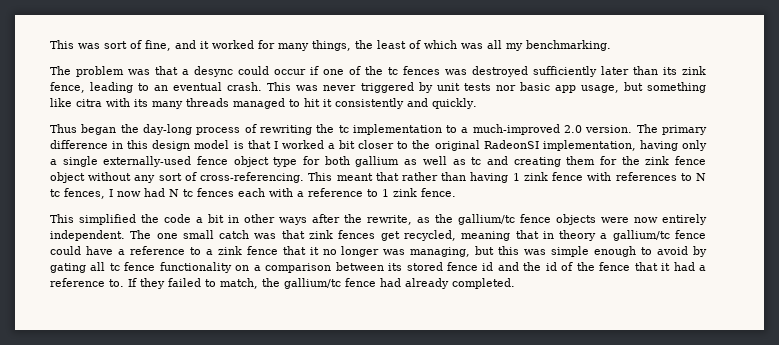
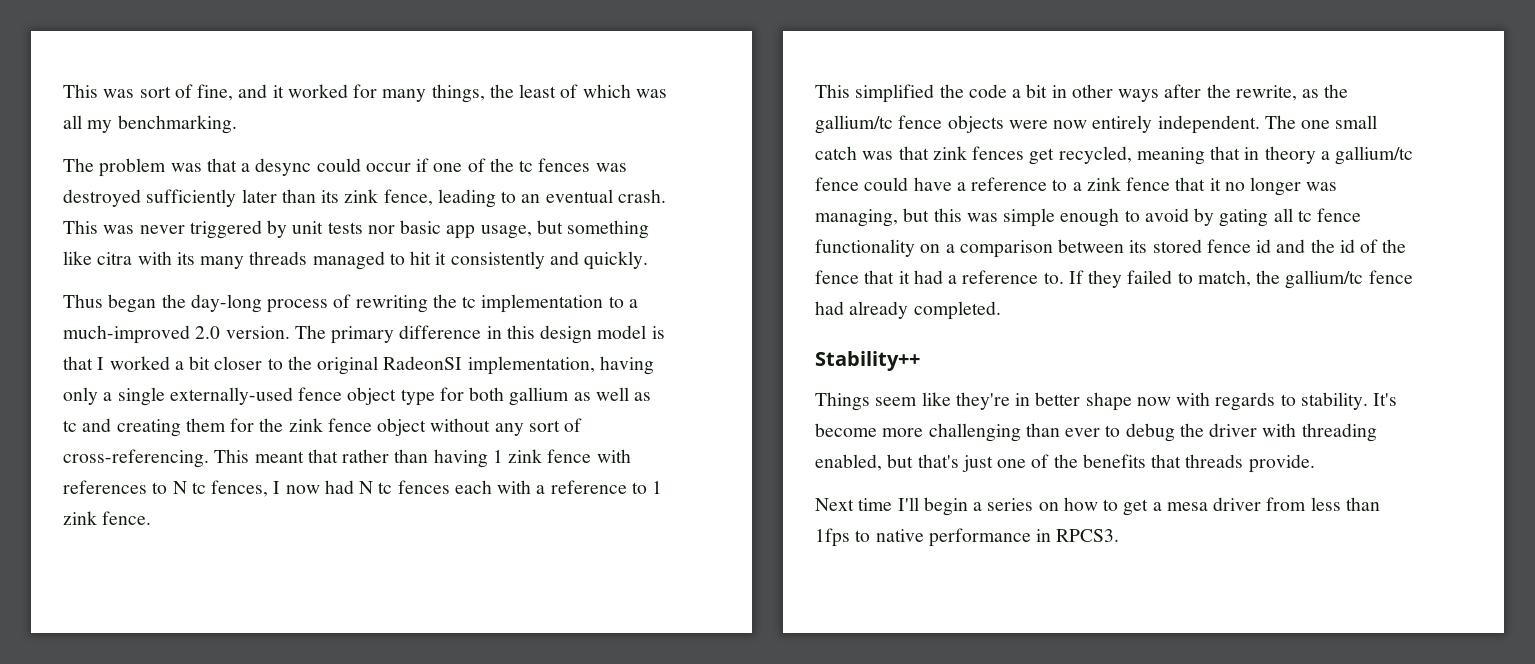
+ Stability++
+ Things seem like they're in better shape now with regards to stability. It's become more challenging than ever to debug the driver with threading enabled, but that's just one of the benefits that threads provide.
+ Next time I'll begin a series on how to get a mesa driver from less than 1fps to native performance in RPCS3.

